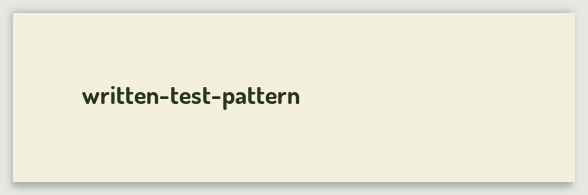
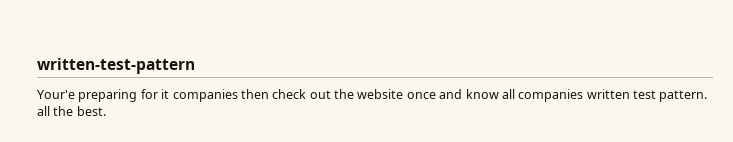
+ Your'e preparing for it companies then check out the website once and know all companies written test pattern. all the best.

